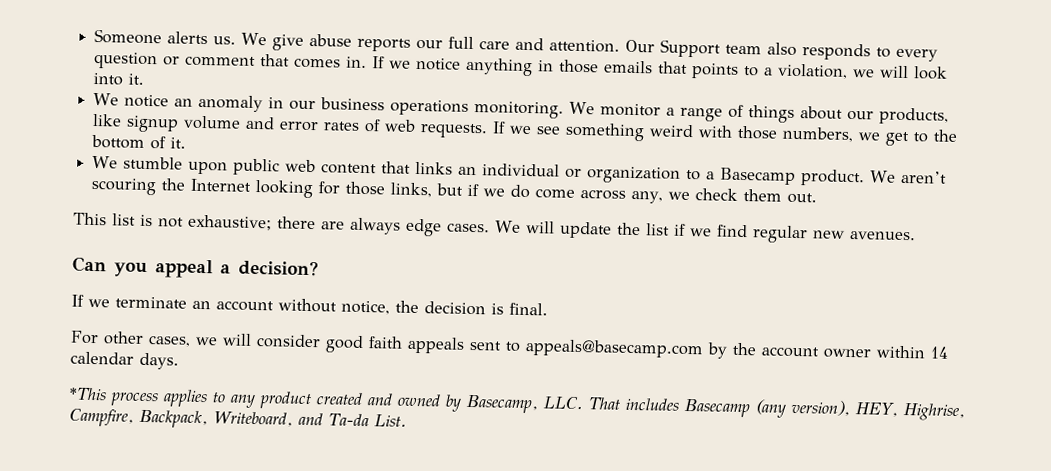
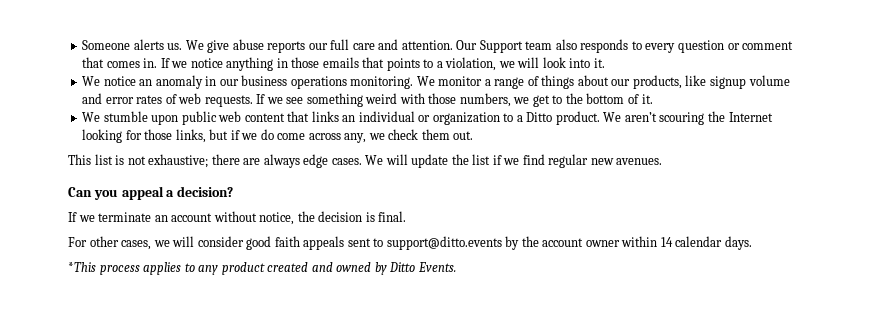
- We stumble upon public web content that links an individual or organization to a Basecamp product.
+ We stumble upon public web content that links an individual or organization to a Ditto product.
- For other cases, we will consider good faith appeals sent to appeals@basecamp.com by the account owner within 14 calendar days.
+ For other cases, we will consider good faith appeals sent to support@ditto.events by the account owner within 14 calendar days.
- *This process applies to any product created and owned by Basecamp, LLC. That includes Basecamp (any version), HEY, Highrise, Campfire, Backpack, Writeboard, and Ta-da List.
+ *This process applies to any product created and owned by Ditto Events.

